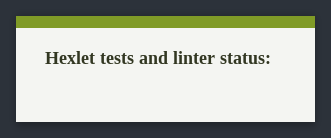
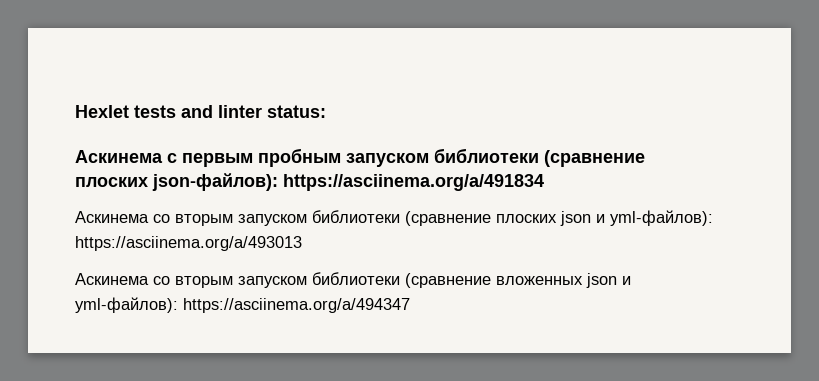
+ Аскинема с первым пробным запуском библиотеки (сравнение плоских json-файлов): https://asciinema.org/a/491834
+ Аскинема со вторым запуском библиотеки (сравнение плоских json и yml-файлов): https://asciinema.org/a/493013
+ Аскинема со вторым запуском библиотеки (сравнение вложенных json и yml-файлов): https://asciinema.org/a/494347

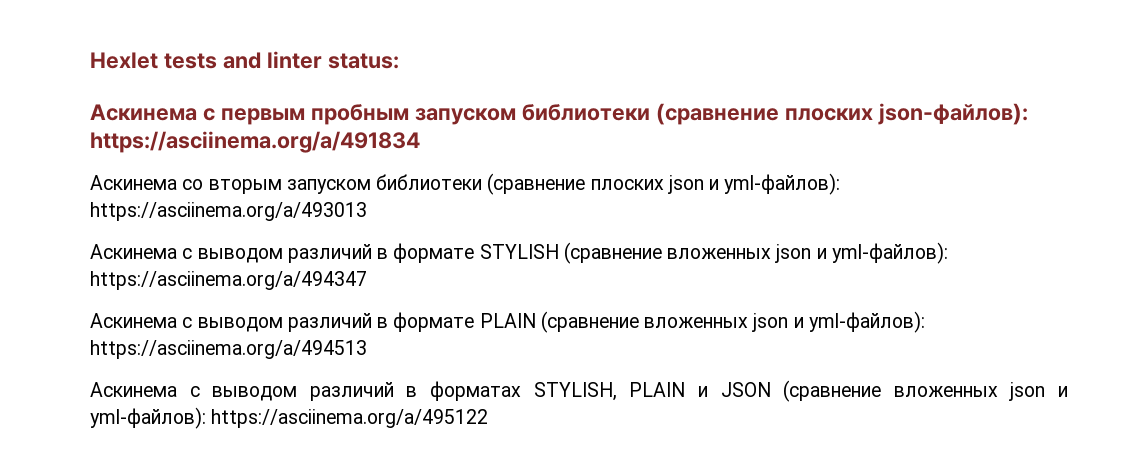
- Аскинема со вторым запуском библиотеки (сравнение вложенных json и yml-файлов): https://asciinema.org/a/494347
+ Аскинема с выводом различий в формате STYLISH (сравнение вложенных json и yml-файлов): https://asciinema.org/a/494347
+ Аскинема с выводом различий в формате PLAIN (сравнение вложенных json и yml-файлов): https://asciinema.org/a/494513
+ Аскинема с выводом различий в форматах STYLISH, PLAIN и JSON (сравнение вложенных json и yml-файлов): https://asciinema.org/a/495122

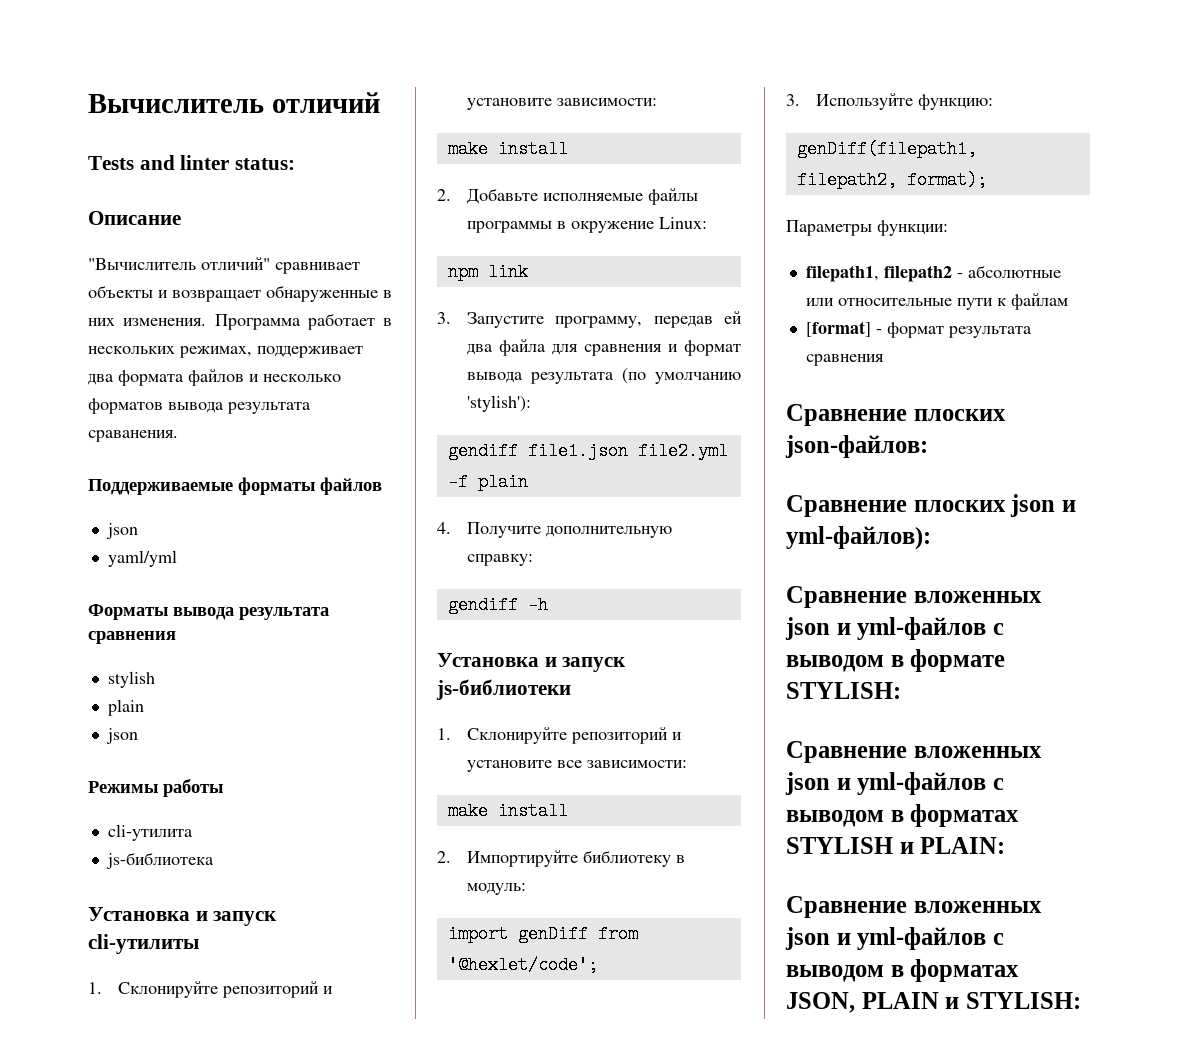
- Hexlet tests and linter status:
+ Вычислитель отличий
+ Tests and linter status:
- Аскинема с первым пробным запуском библиотеки (сравнение плоских json-файлов): https://asciinema.org/a/491834
- Аскинема со вторым запуском библиотеки (сравнение плоских json и yml-файлов): https://asciinema.org/a/493013
- Аскинема с выводом различий в формате STYLISH (сравнение вложенных json и yml-файлов): https://asciinema.org/a/494347
- Аскинема с выводом различий в формате PLAIN (сравнение вложенных json и yml-файлов): https://asciinema.org/a/494513
- Аскинема с выводом различий в форматах STYLISH, PLAIN и JSON (сравнение вложенных json и yml-файлов): https://asciinema.org/a/495122
+ Описание
+ "Вычислитель отличий" сравнивает объекты и возвращает обнаруженные в них изменения. Программа работает в нескольких режимах, поддерживает два формата файлов и несколько форматов вывода результата сраванения.
+ Поддерживаемые форматы файлов
+ json
+ yaml/yml
+ Форматы вывода результата сравнения
+ stylish
+ plain
+ json
+ Режимы работы
+ cli-утилита
+ js-библиотека
+ Установка и запуск cli-утилиты
+ 1. Склонируйте репозиторий и установите зависимости:
+ make install
+ 2. Добавьте исполняемые файлы программы в окружение Linux:
+ npm link
+ 3. Запустите программу, передав ей два файла для сравнения и формат вывода результата (по умолчанию 'stylish'):
+ gendiff file1.json file2.yml -f plain
+ 4. Получите дополнительную справку:
+ gendiff -h
+ Установка и запуск js-библиотеки
+ 1. Склонируйте репозиторий и установите все зависимости:
+ make install
+ 2. Импортируйте библиотеку в модуль:
+ import genDiff from '@hexlet/code';
+ 3. Используйте функцию:
+ genDiff(filepath1, filepath2, format);
+ Параметры функции:
+ filepath1, filepath2 - абсолютные или относительные пути к файлам
+ [format] - формат результата сравнения
+ Сравнение плоских json-файлов:
+ Сравнение плоских json и yml-файлов):
+ Сравнение вложенных json и yml-файлов с выводом в формате STYLISH:
+ Сравнение вложенных json и yml-файлов с выводом в форматах STYLISH и PLAIN:
+ Сравнение вложенных json и yml-файлов с выводом в форматах JSON, PLAIN и STYLISH:

